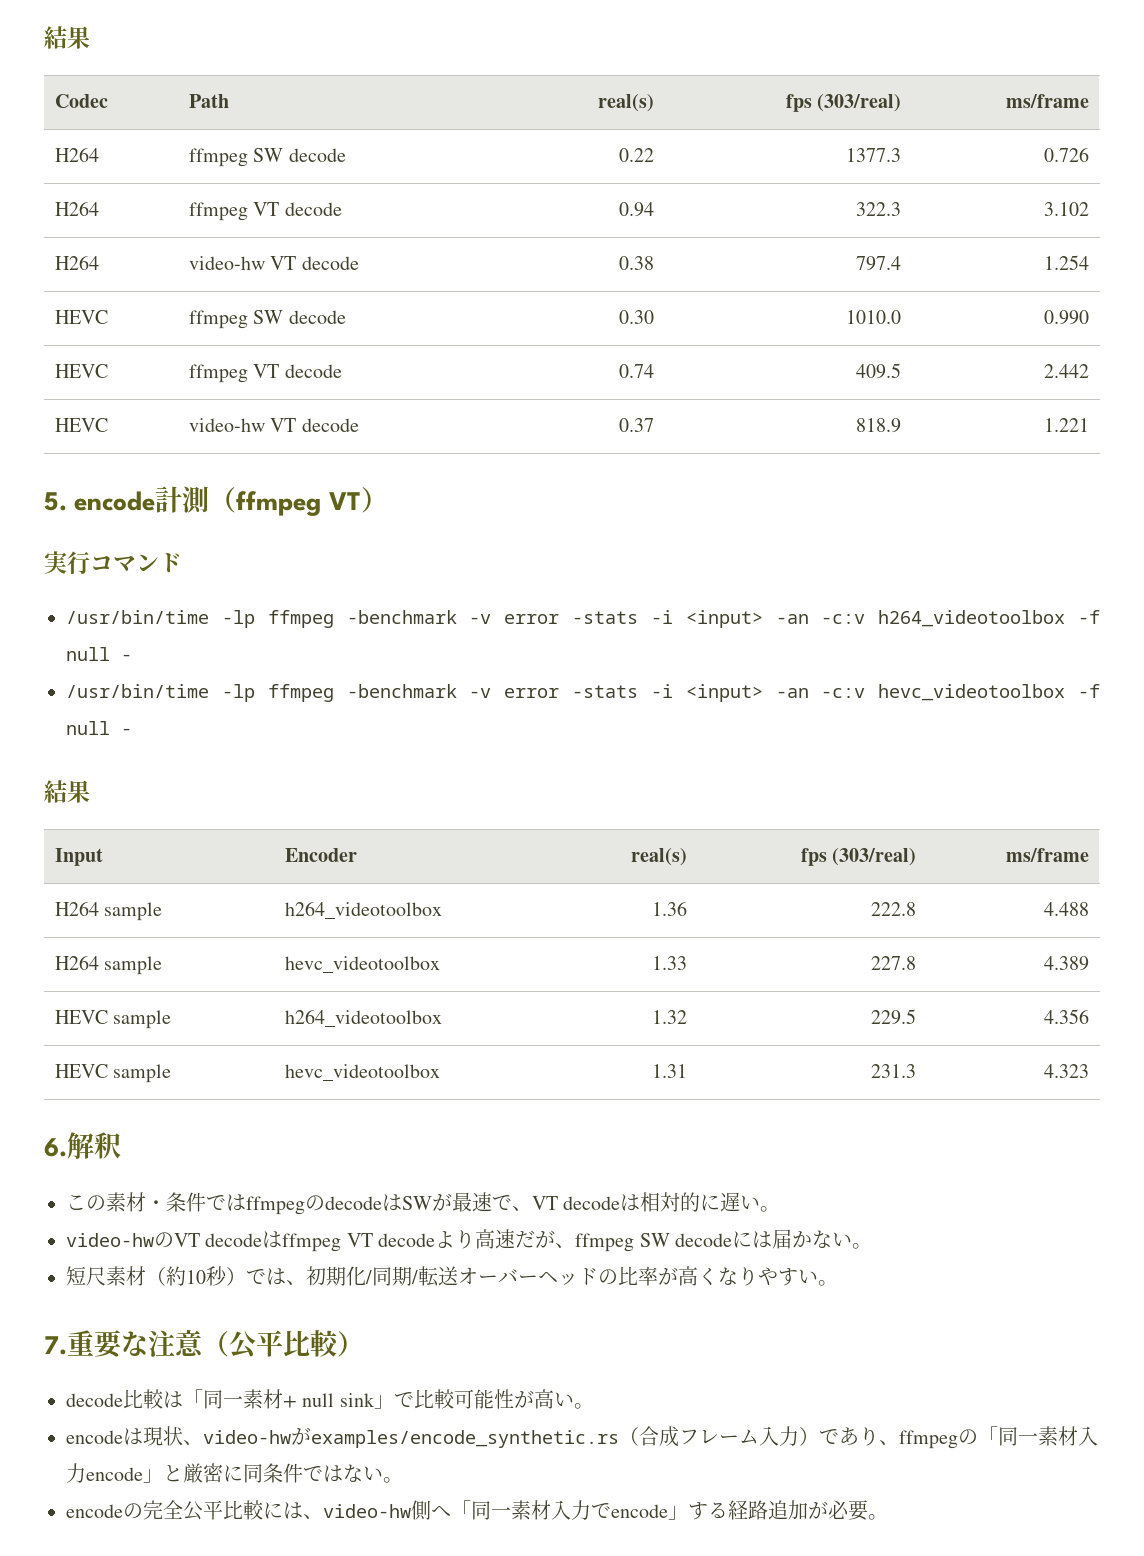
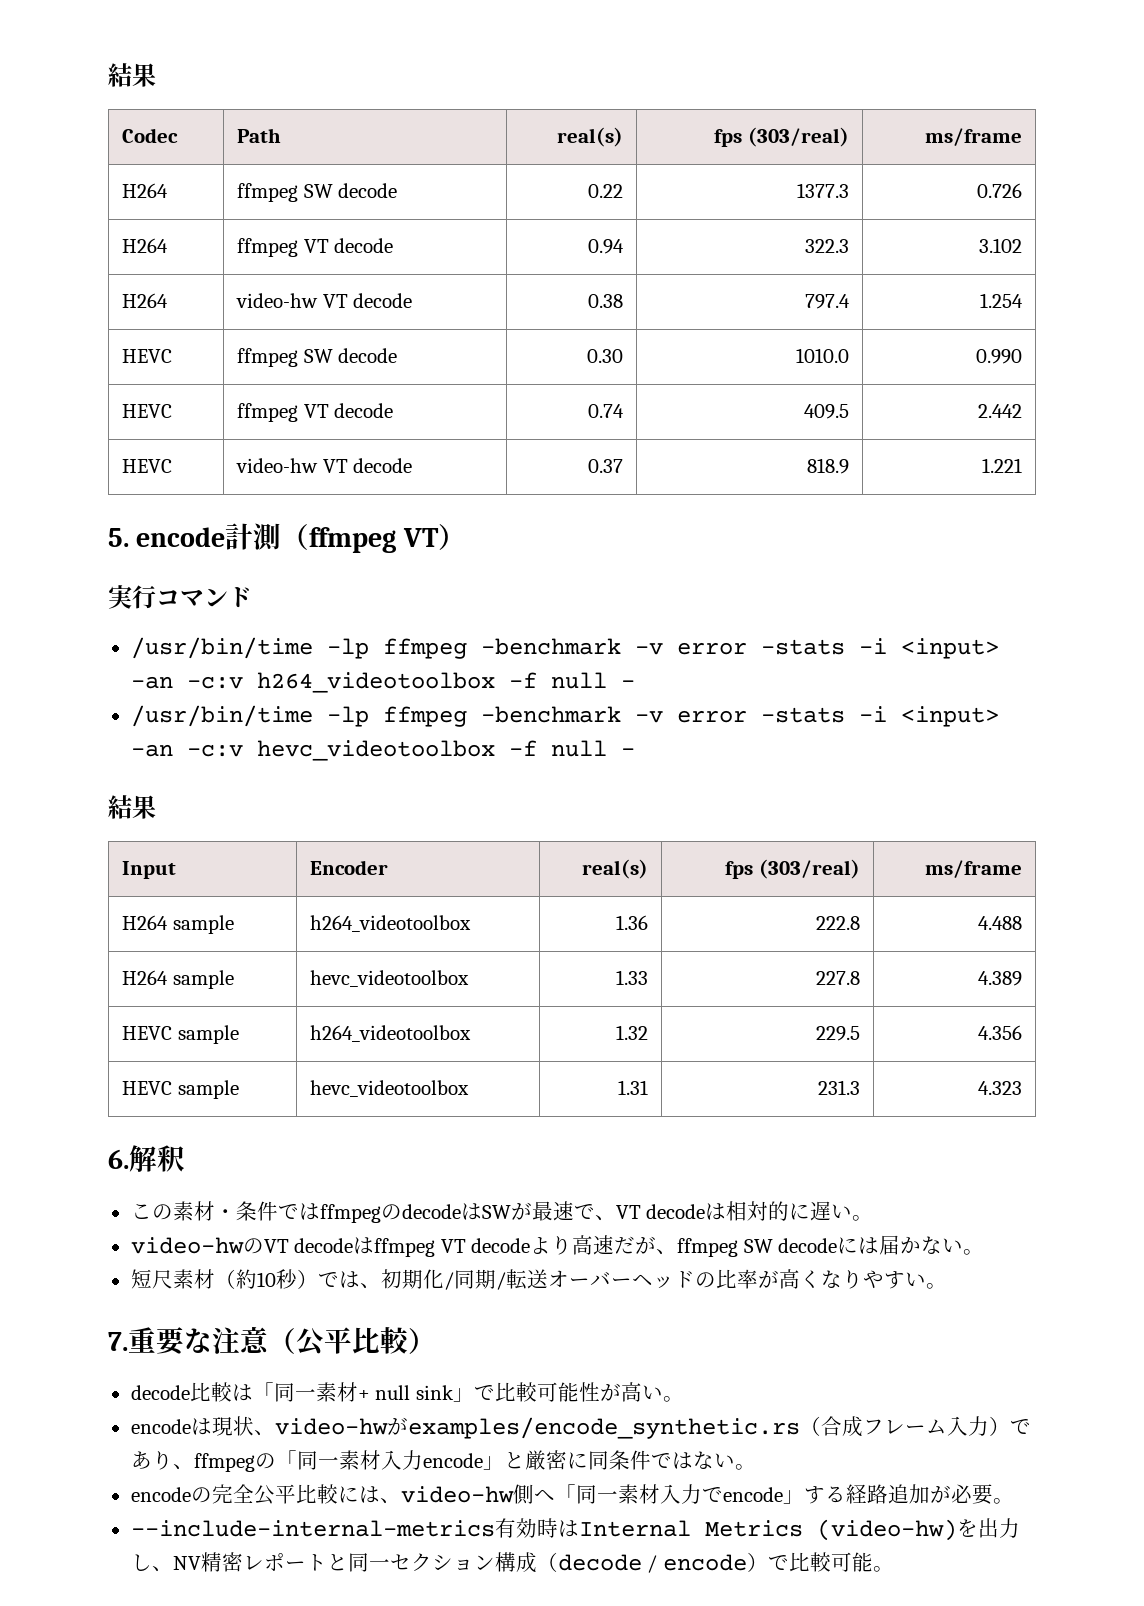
+ --include-internal-metrics有効時はInternal Metrics (video-hw)を出力し、NV精密レポートと同一セクション構成（decode / encode）で比較可能。

